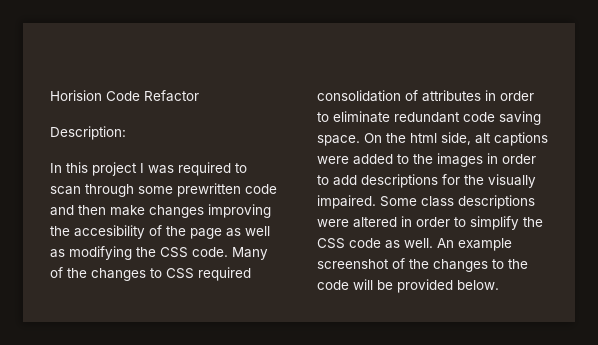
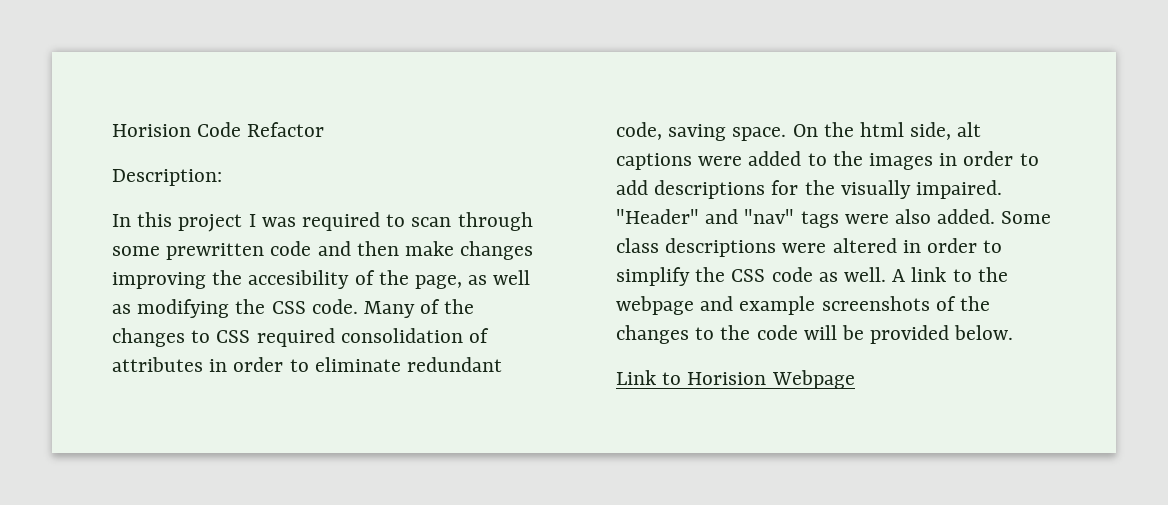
- In this project I was required to scan through some prewritten code and then make changes improving the accesibility of the page as well as modifying the CSS code.
+ In this project I was required to scan through some prewritten code and then make changes improving the accesibility of the page, as well as modifying the CSS code.
- Many of the changes to CSS required consolidation of attributes in order to eliminate redundant code saving space.
+ Many of the changes to CSS required consolidation of attributes in order to eliminate redundant code, saving space.
+ "Header" and "nav" tags were also added.
- An example screenshot of the changes to the code will be provided below.
+ A link to the webpage and example screenshots of the changes to the code will be provided below.
+ Link to Horision Webpage

